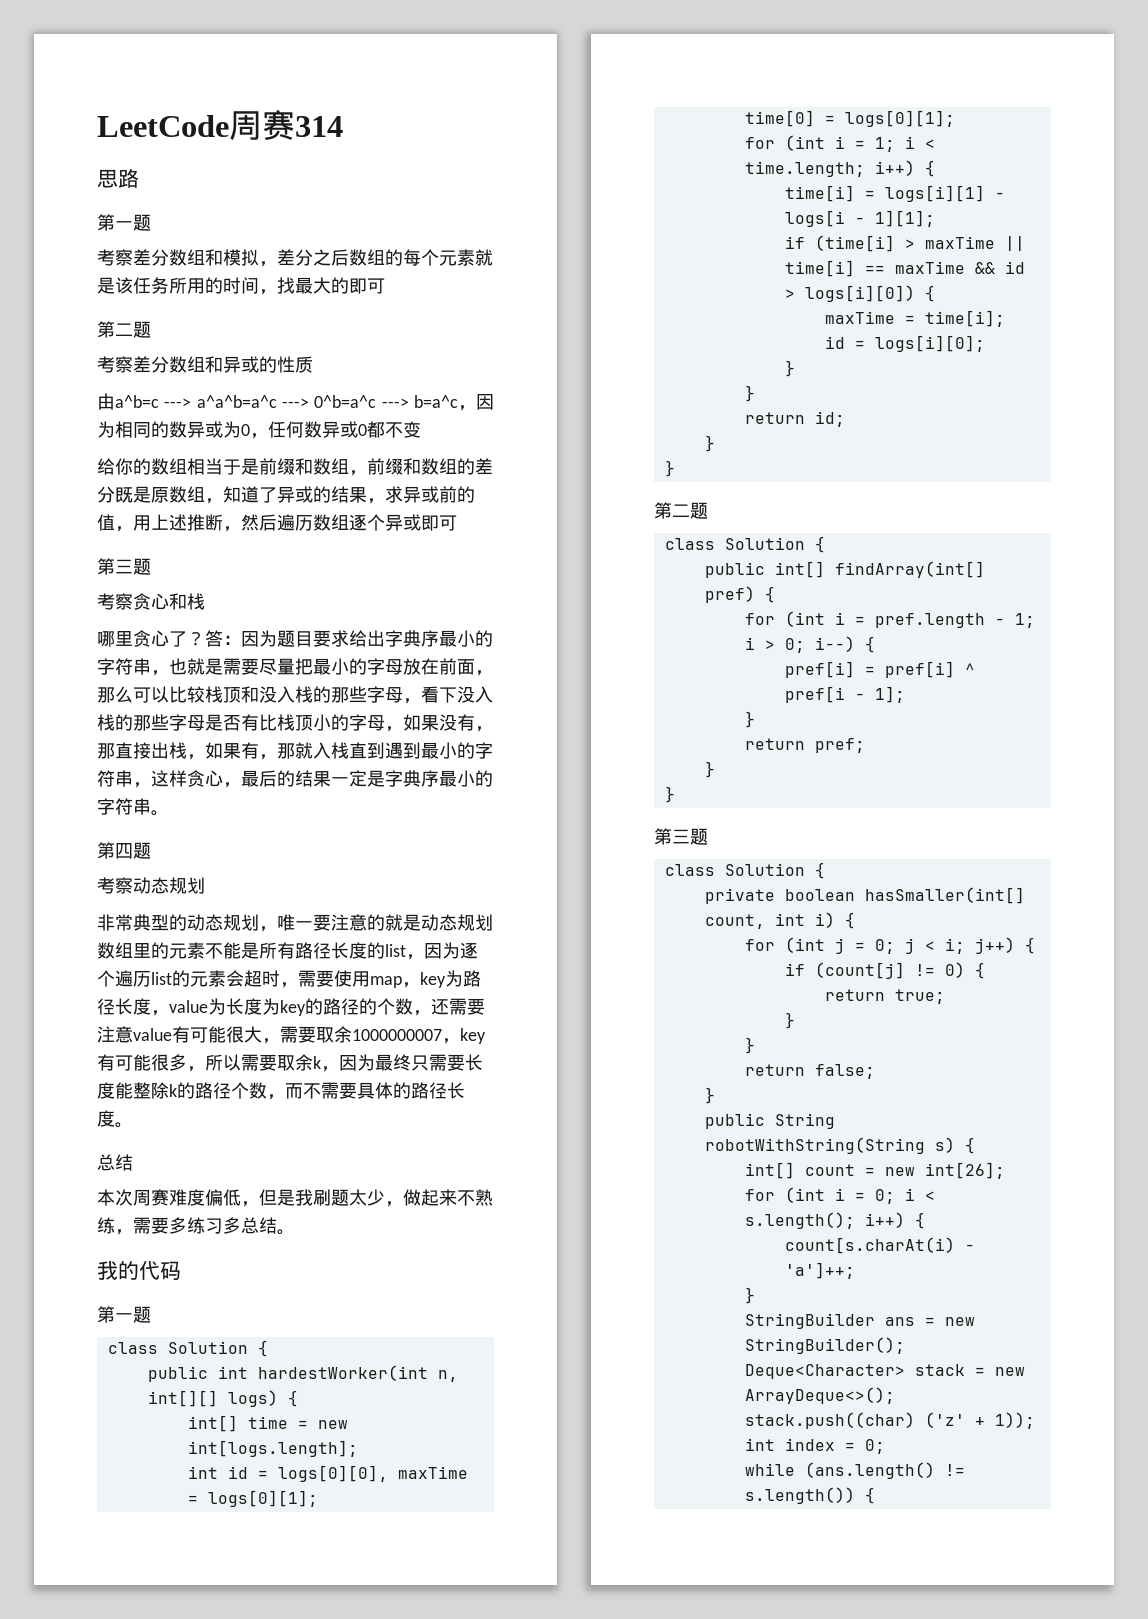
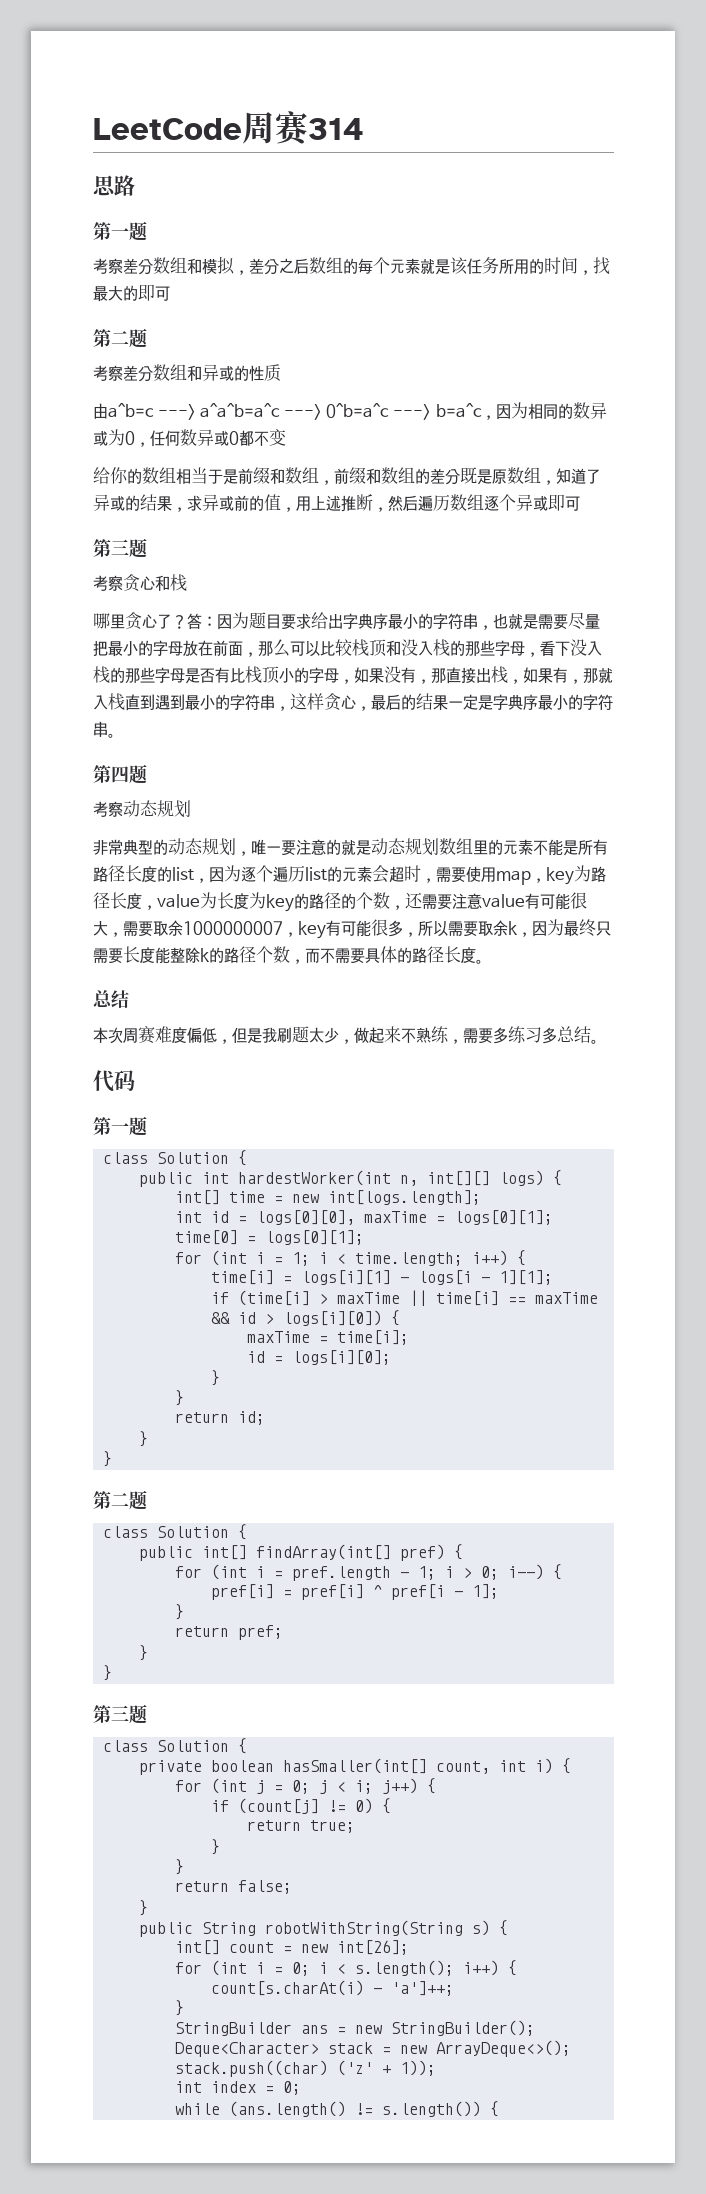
- 我的代码
+ 代码

